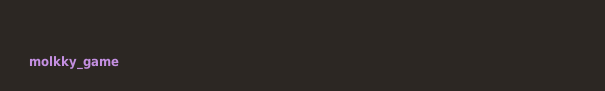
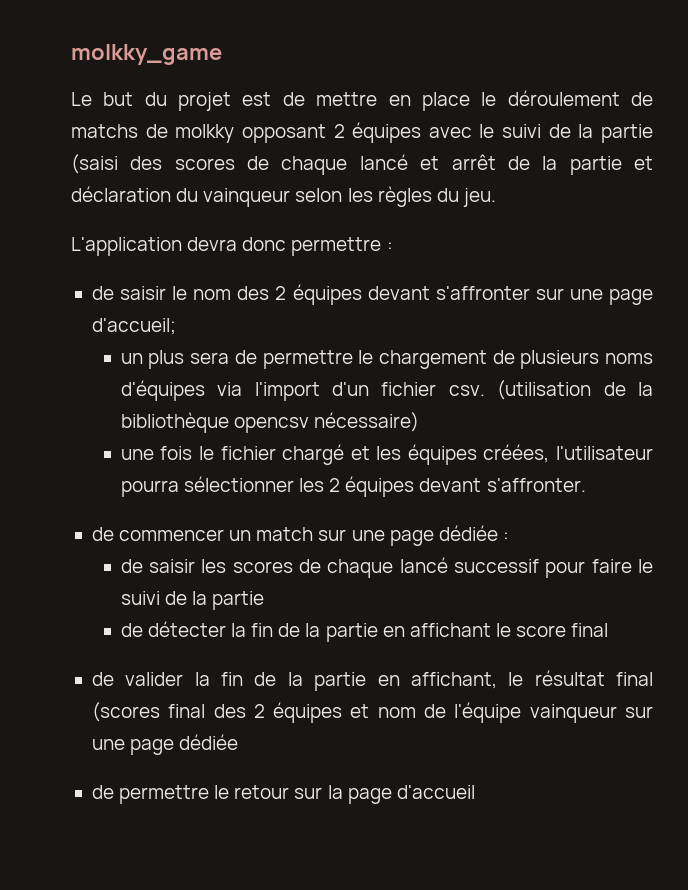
+ Le but du projet est de mettre en place le déroulement de matchs de molkky opposant 2 équipes avec le suivi de la partie (saisi des scores de chaque lancé et arrêt de la partie et déclaration du vainqueur selon les règles du jeu.
+ L'application devra donc permettre :
+ de saisir le nom des 2 équipes devant s'affronter sur une page d'accueil;
+ un plus sera de permettre le chargement de plusieurs noms d'équipes via l'import d'un fichier csv. (utilisation de la bibliothèque opencsv nécessaire)
+ une fois le fichier chargé et les équipes créées, l'utilisateur pourra sélectionner les 2 équipes devant s'affronter.
+ de commencer un match sur une page dédiée :
+ de saisir les scores de chaque lancé successif pour faire le suivi de la partie
+ de détecter la fin de la partie en affichant le score final
+ de valider la fin de la partie en affichant, le résultat final (scores final des 2 équipes et nom de l'équipe vainqueur sur une page dédiée
+ de permettre le retour sur la page d'accueil

